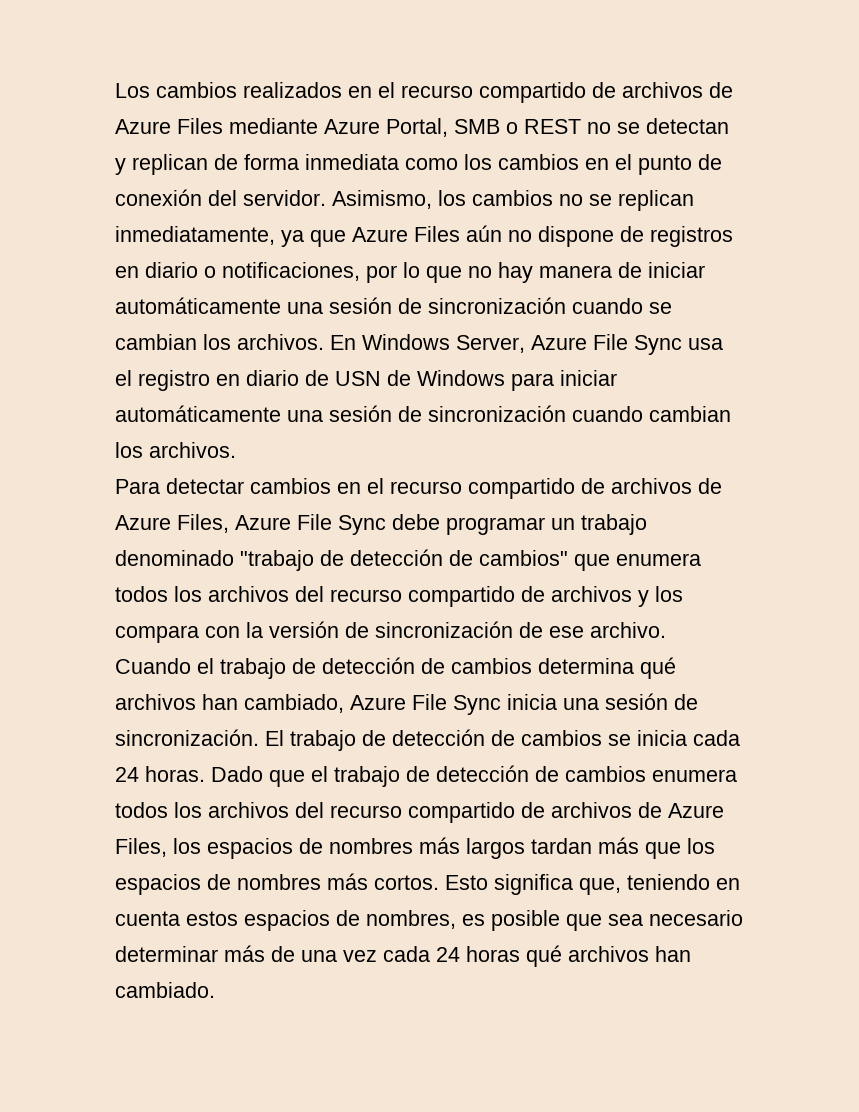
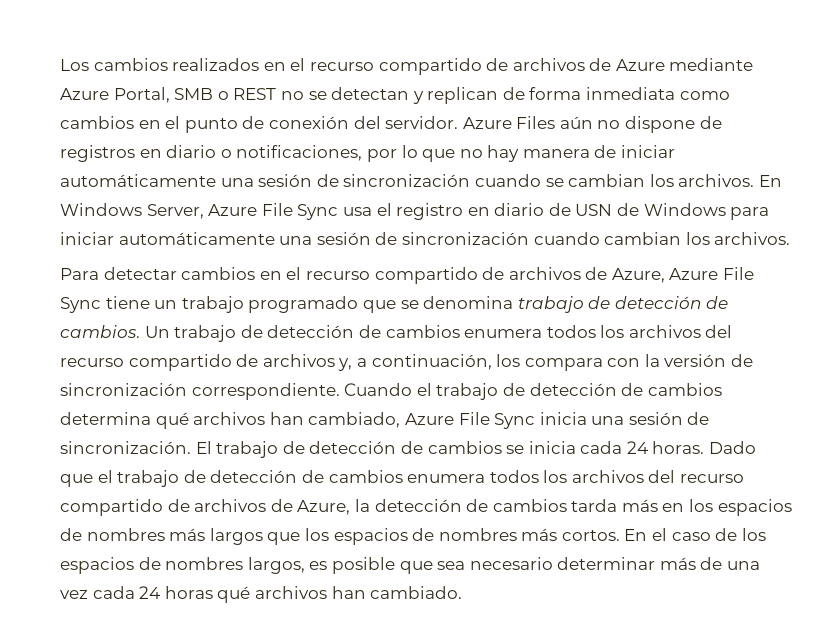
- Los cambios realizados en el recurso compartido de archivos de Azure Files mediante Azure Portal, SMB o REST no se detectan y replican de forma inmediata como los cambios en el punto de conexión del servidor.
+ Los cambios realizados en el recurso compartido de archivos de Azure mediante Azure Portal, SMB o REST no se detectan y replican de forma inmediata como cambios en el punto de conexión del servidor.
- Asimismo, los cambios no se replican inmediatamente, ya que Azure Files aún no dispone de registros en diario o notificaciones, por lo que no hay manera de iniciar automáticamente una sesión de sincronización cuando se cambian los archivos.
+ Azure Files aún no dispone de registros en diario o notificaciones, por lo que no hay manera de iniciar automáticamente una sesión de sincronización cuando se cambian los archivos.
- Para detectar cambios en el recurso compartido de archivos de Azure Files, Azure File Sync debe programar un trabajo denominado "trabajo de detección de cambios" que enumera todos los archivos del recurso compartido de archivos y los compara con la versión de sincronización de ese archivo.
+ Para detectar cambios en el recurso compartido de archivos de Azure, Azure File Sync tiene un trabajo programado que se denomina trabajo de detección de cambios. Un trabajo de detección de cambios enumera todos los archivos del recurso compartido de archivos y, a continuación, los compara con la versión de sincronización correspondiente.
- Dado que el trabajo de detección de cambios enumera todos los archivos del recurso compartido de archivos de Azure Files, los espacios de nombres más largos tardan más que los espacios de nombres más cortos.
+ Dado que el trabajo de detección de cambios enumera todos los archivos del recurso compartido de archivos de Azure, la detección de cambios tarda más en los espacios de nombres más largos que los espacios de nombres más cortos.
- Esto significa que, teniendo en cuenta estos espacios de nombres, es posible que sea necesario determinar más de una vez cada 24 horas qué archivos han cambiado.
+ En el caso de los espacios de nombres largos, es posible que sea necesario determinar más de una vez cada 24 horas qué archivos han cambiado.

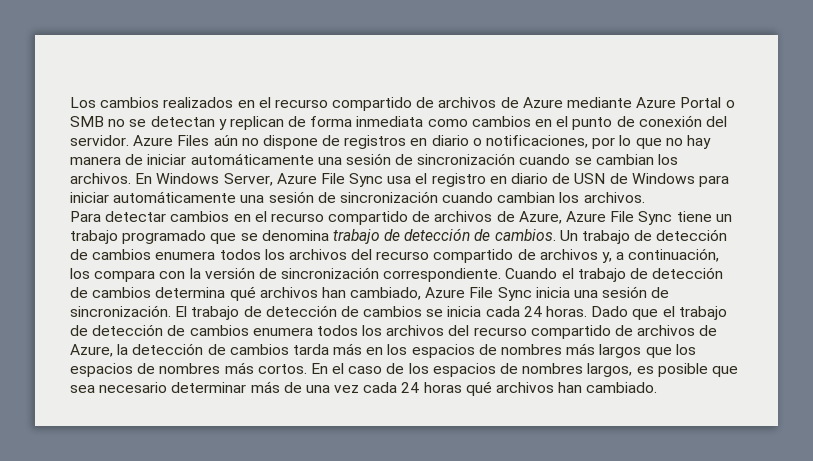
- Los cambios realizados en el recurso compartido de archivos de Azure mediante Azure Portal, SMB o REST no se detectan y replican de forma inmediata como cambios en el punto de conexión del servidor.
+ Los cambios realizados en el recurso compartido de archivos de Azure mediante Azure Portal o SMB no se detectan y replican de forma inmediata como cambios en el punto de conexión del servidor.

